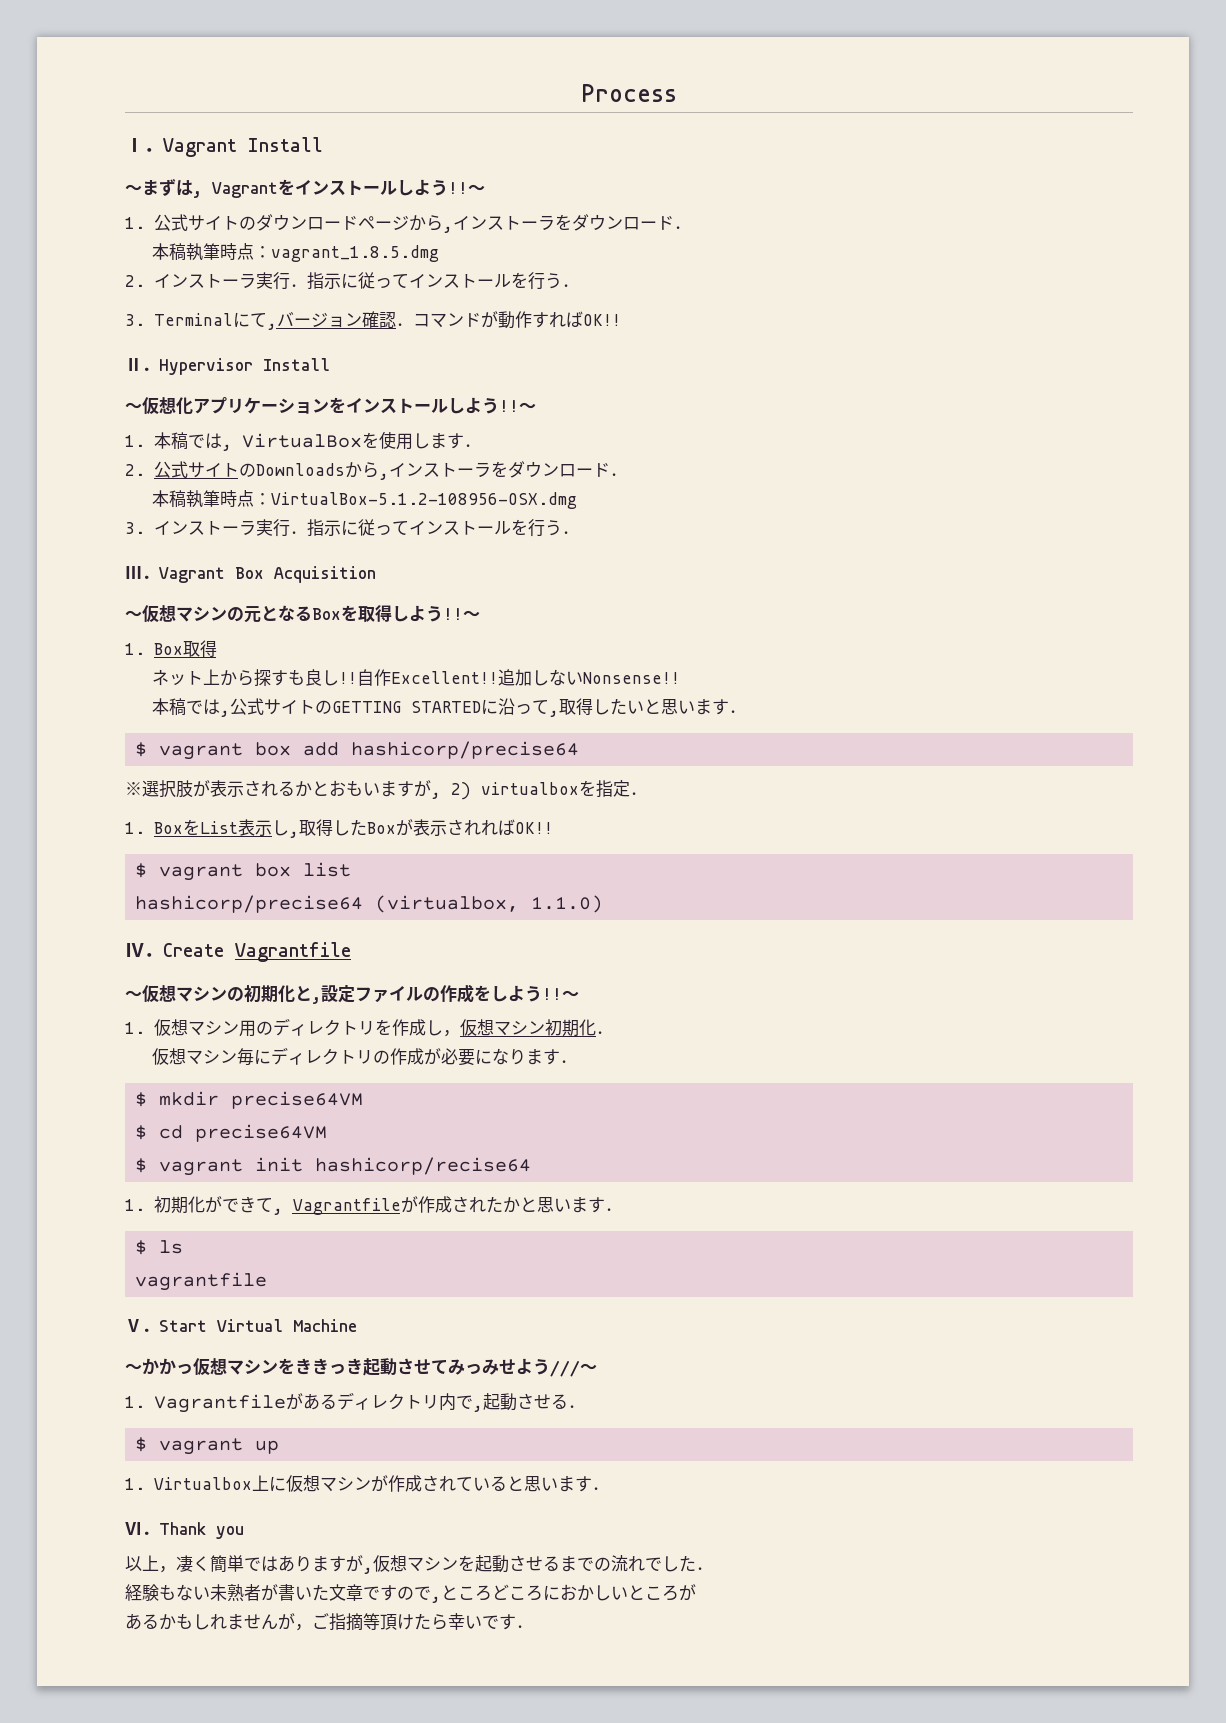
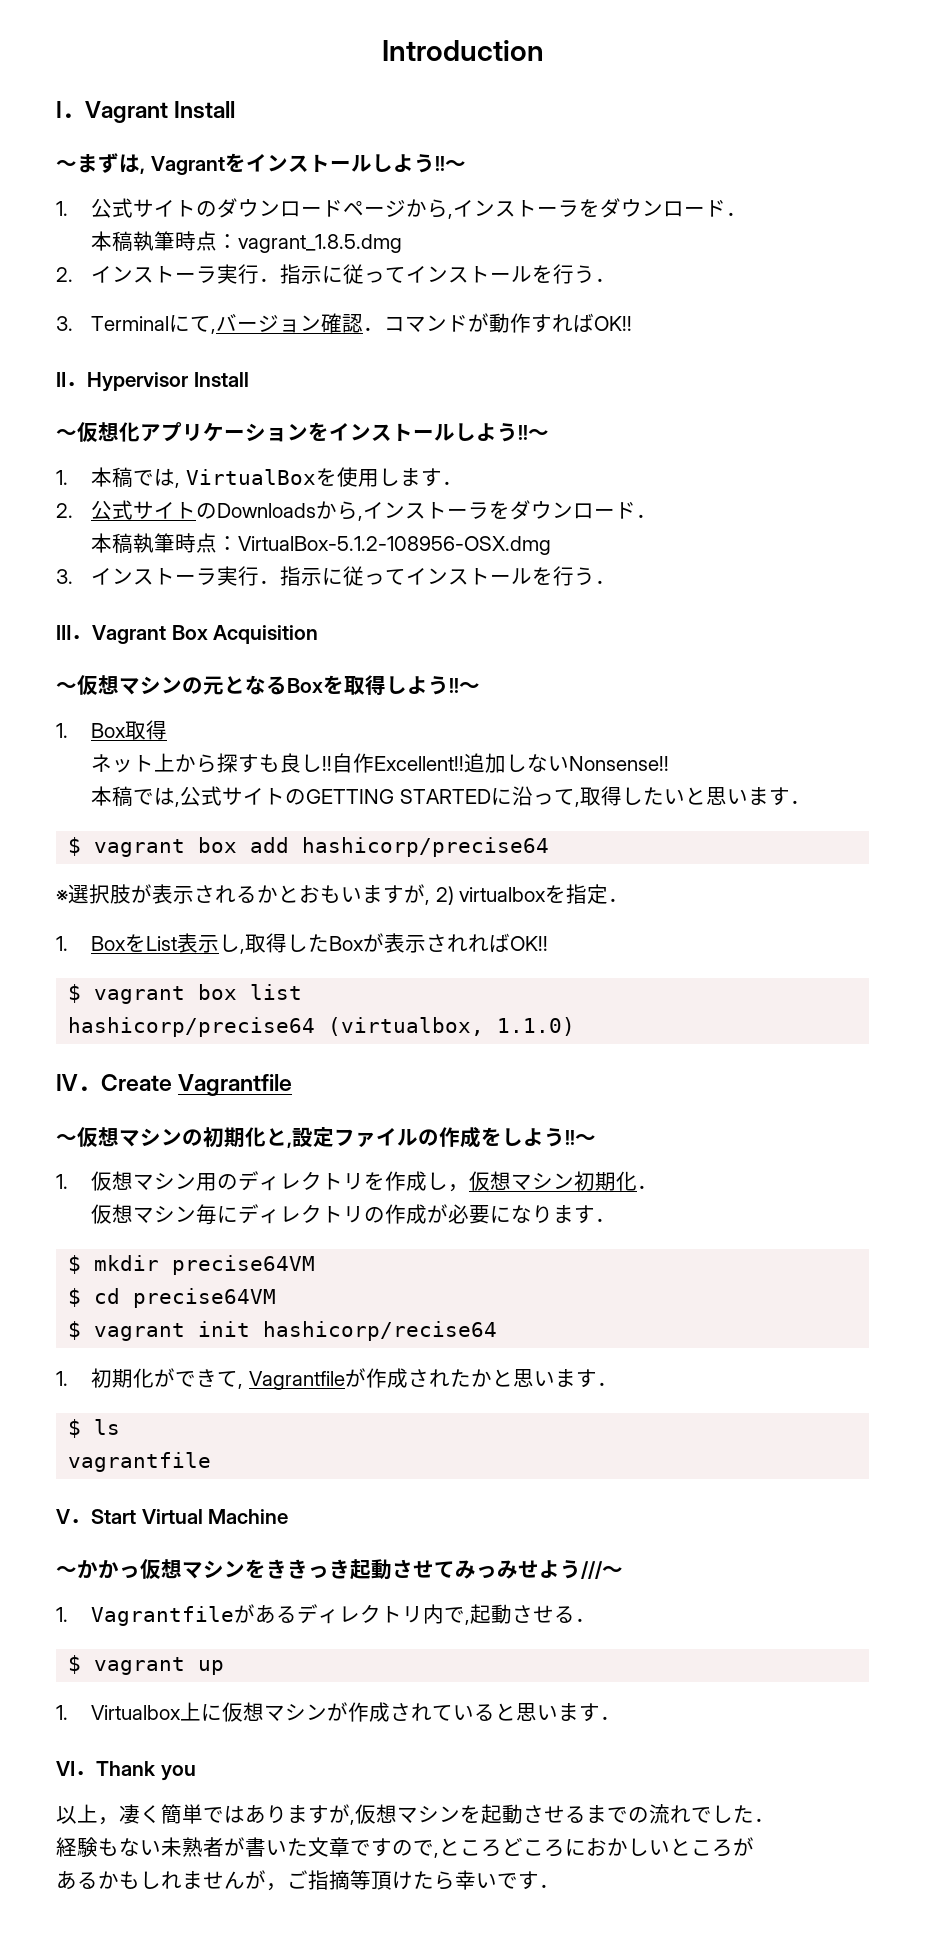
- Process
+ Introduction

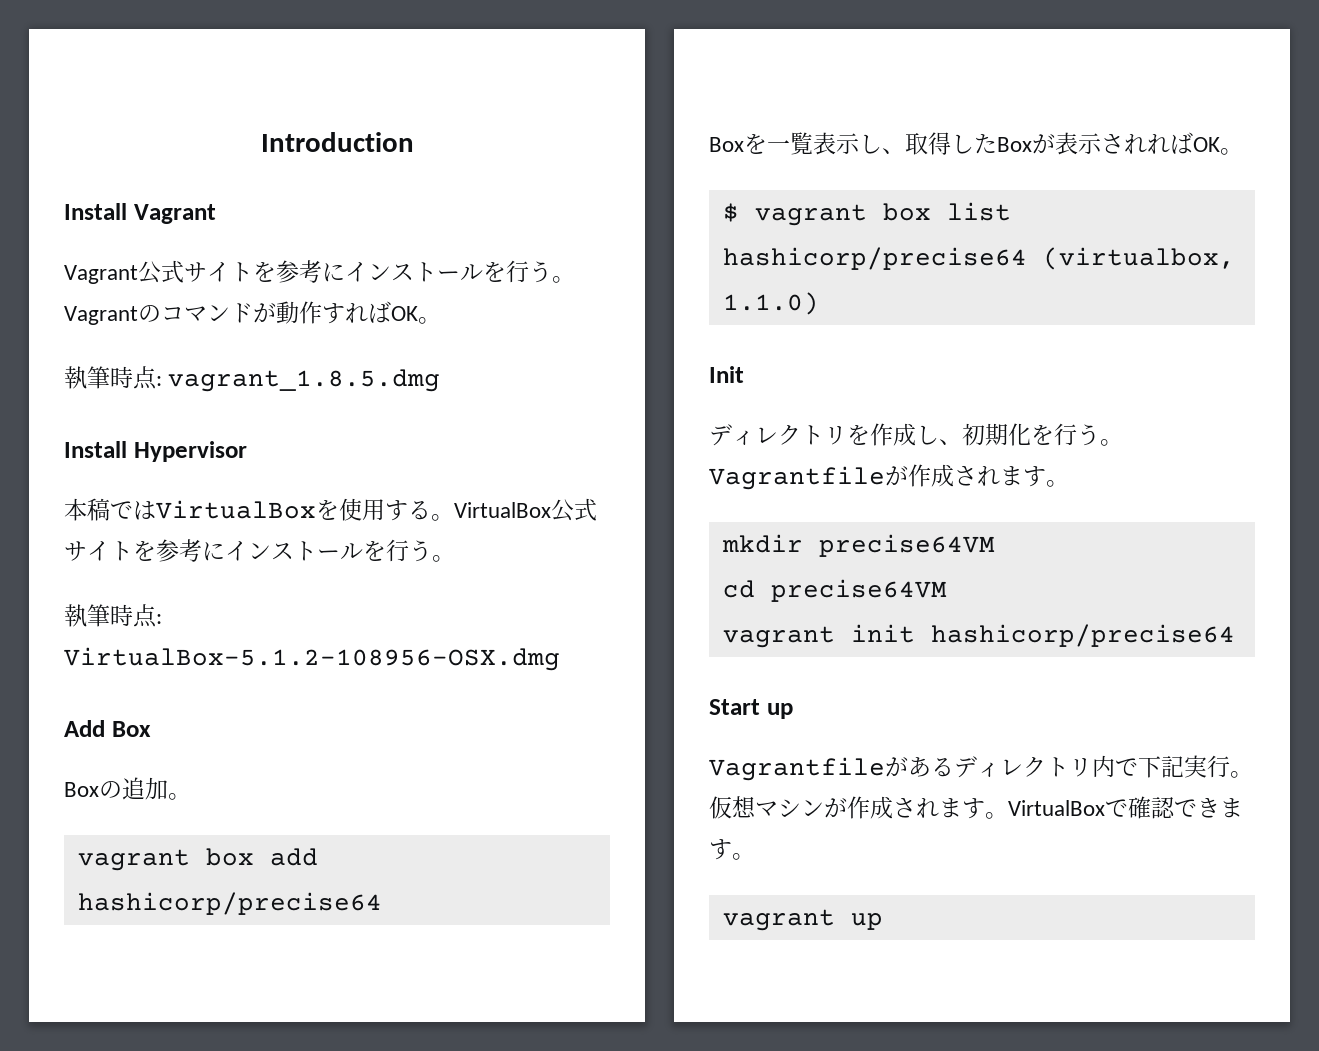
- Ⅰ．Vagrant Install
- 〜まずは, Vagrantをインストールしよう!!〜
- 1.公式サイトのダウンロードページから,インストーラをダウンロード．
- 本稿執筆時点：vagrant_1.8.5.dmg
- 2.インストーラ実行．指示に従ってインストールを行う．
- 3. Terminalにて,バージョン確認．コマンドが動作すればOK!!
- Ⅱ．Hypervisor Install
- 〜仮想化アプリケーションをインストールしよう!!〜
- 1.本稿では, VirtualBoxを使用します．
- 2.公式サイトのDownloadsから,インストーラをダウンロード．
- 本稿執筆時点：VirtualBox-5.1.2-108956-OSX.dmg
- 3.インストーラ実行．指示に従ってインストールを行う．
- Ⅲ．Vagrant Box Acquisition
- 〜仮想マシンの元となるBoxを取得しよう!!〜
- 1. Box取得
- ネット上から探すも良し!!自作Excellent!!追加しないNonsense!!
- 本稿では,公式サイトのGETTING STARTEDに沿って,取得したいと思います．
- $ vagrant box add hashicorp/precise64
- ※選択肢が表示されるかとおもいますが, 2) virtualboxを指定．
- 1. BoxをList表示し,取得したBoxが表示されればOK!!
+ Install Vagrant
+ Vagrant公式サイトを参考にインストールを行う。Vagrantのコマンドが動作すればOK。
+ 執筆時点: vagrant_1.8.5.dmg
+ Install Hypervisor
+ 本稿ではVirtualBoxを使用する。VirtualBox公式サイトを参考にインストールを行う。
+ 執筆時点: VirtualBox-5.1.2-108956-OSX.dmg
+ Add Box
+ Boxの追加。
+ vagrant box add hashicorp/precise64
+ Boxを一覧表示し、取得したBoxが表示されればOK。
- Ⅳ．Create Vagrantfile
- 〜仮想マシンの初期化と,設定ファイルの作成をしよう!!〜
- 1.仮想マシン用のディレクトリを作成し，仮想マシン初期化．
- 仮想マシン毎にディレクトリの作成が必要になります．
- $ mkdir precise64VM
- $ cd precise64VM
- $ vagrant init hashicorp/recise64
- 1.初期化ができて, Vagrantfileが作成されたかと思います．
- $ ls
- vagrantfile
- Ⅴ．Start Virtual Machine
- 〜かかっ仮想マシンをききっき起動させてみっみせよう///〜
- 1. Vagrantfileがあるディレクトリ内で,起動させる．
- $ vagrant up
- 1. Virtualbox上に仮想マシンが作成されていると思います．
- Ⅵ．Thank you
- 以上，凄く簡単ではありますが,仮想マシンを起動させるまでの流れでした．
- 経験もない未熟者が書いた文章ですので,ところどころにおかしいところが
- あるかもしれませんが，ご指摘等頂けたら幸いです．
+ Init
+ ディレクトリを作成し、初期化を行う。Vagrantfileが作成されます。
+ mkdir precise64VM
+ cd precise64VM
+ vagrant init hashicorp/precise64
+ Start up
+ Vagrantfileがあるディレクトリ内で下記実行。仮想マシンが作成されます。VirtualBoxで確認できます。
+ vagrant up

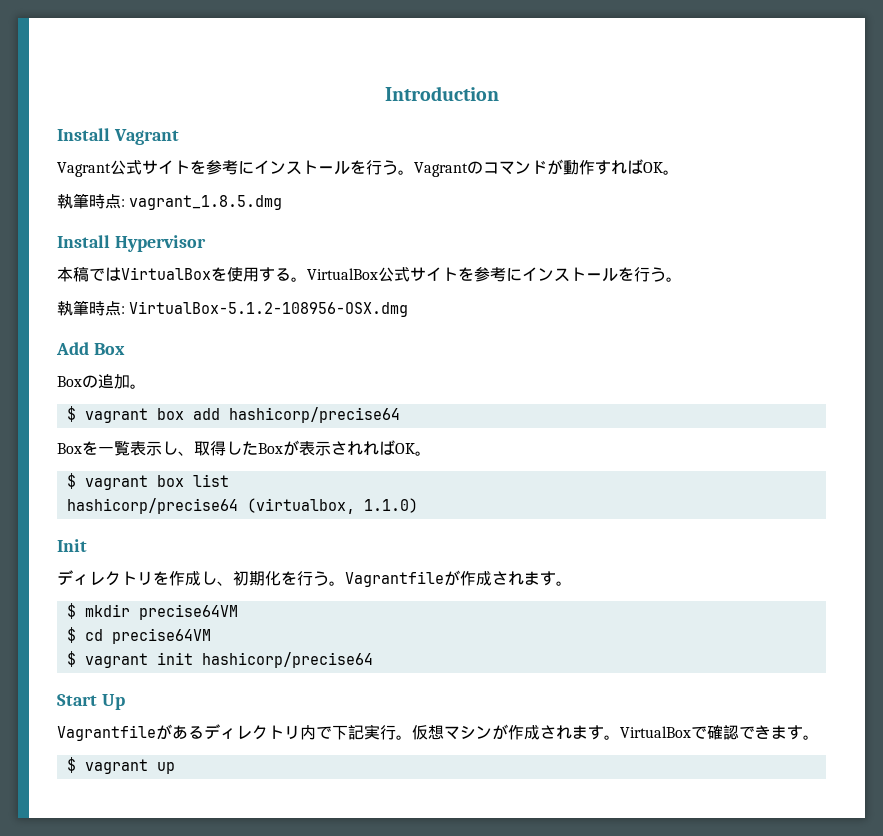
- vagrant box add hashicorp/precise64
+ $ vagrant box add hashicorp/precise64
- mkdir precise64VM
+ $ mkdir precise64VM
- cd precise64VM
+ $ cd precise64VM
- vagrant init hashicorp/precise64
+ $ vagrant init hashicorp/precise64
- Start up
+ Start Up
- vagrant up
+ $ vagrant up

